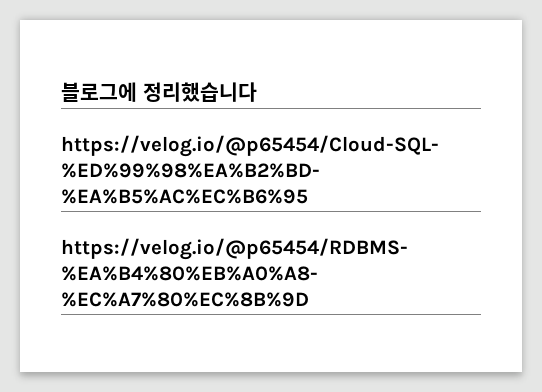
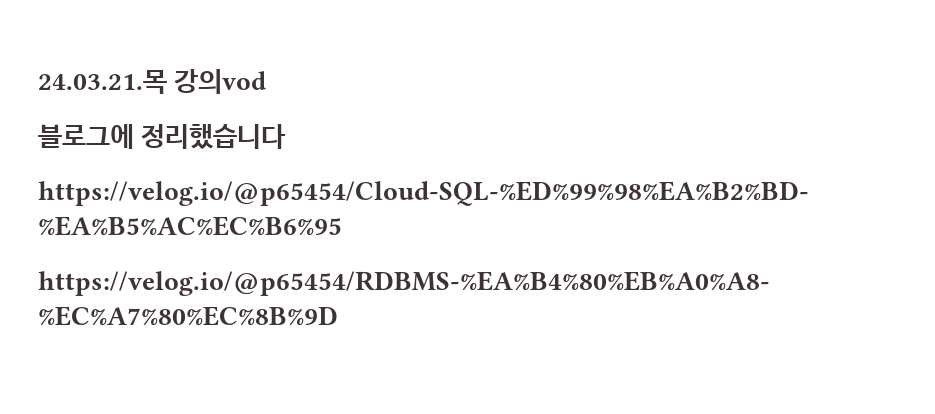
+ 24.03.21.목 강의vod

